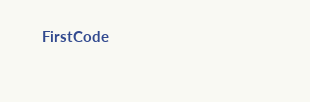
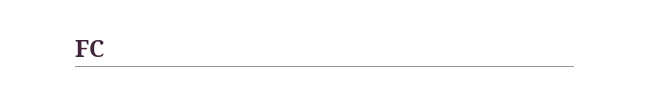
- FirstCode
+ FC

